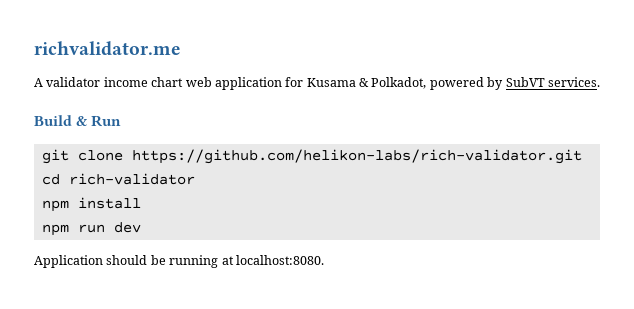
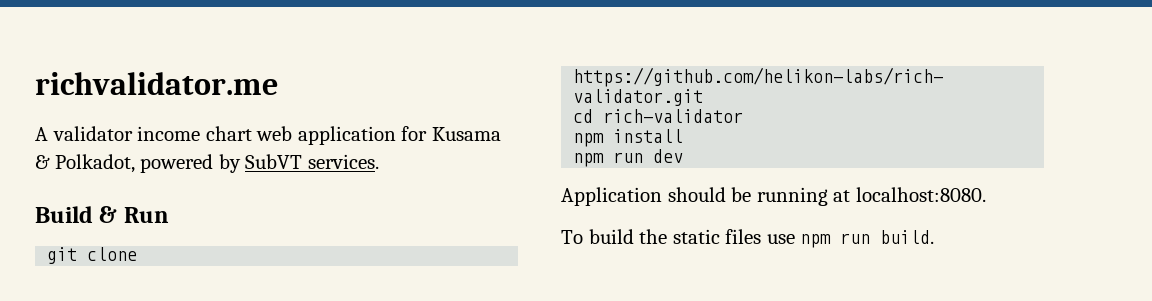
+ To build the static files use npm run build.

